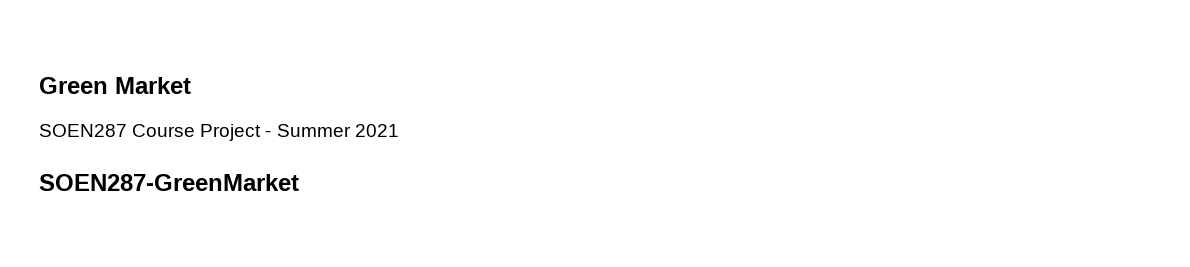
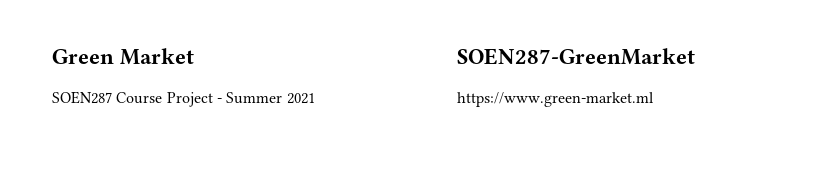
+ https://www.green-market.ml

